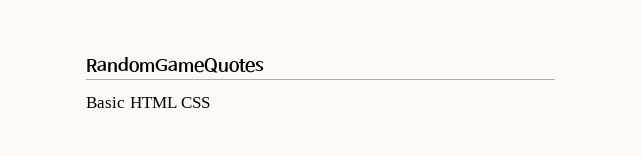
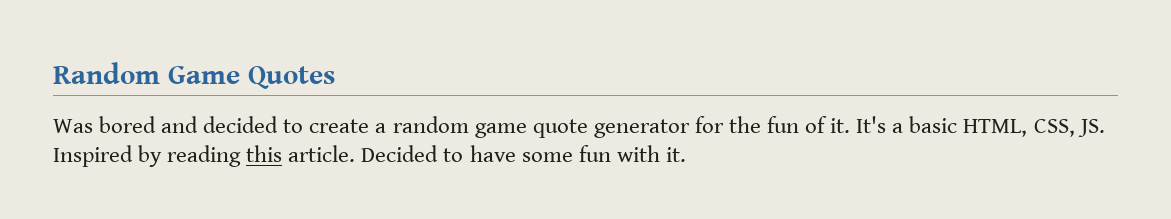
- RandomGameQuotes
- Basic HTML CSS
+ Random Game Quotes
+ Was bored and decided to create a random game quote generator for the fun of it. It's a basic HTML, CSS, JS. Inspired by reading this article. Decided to have some fun with it.

